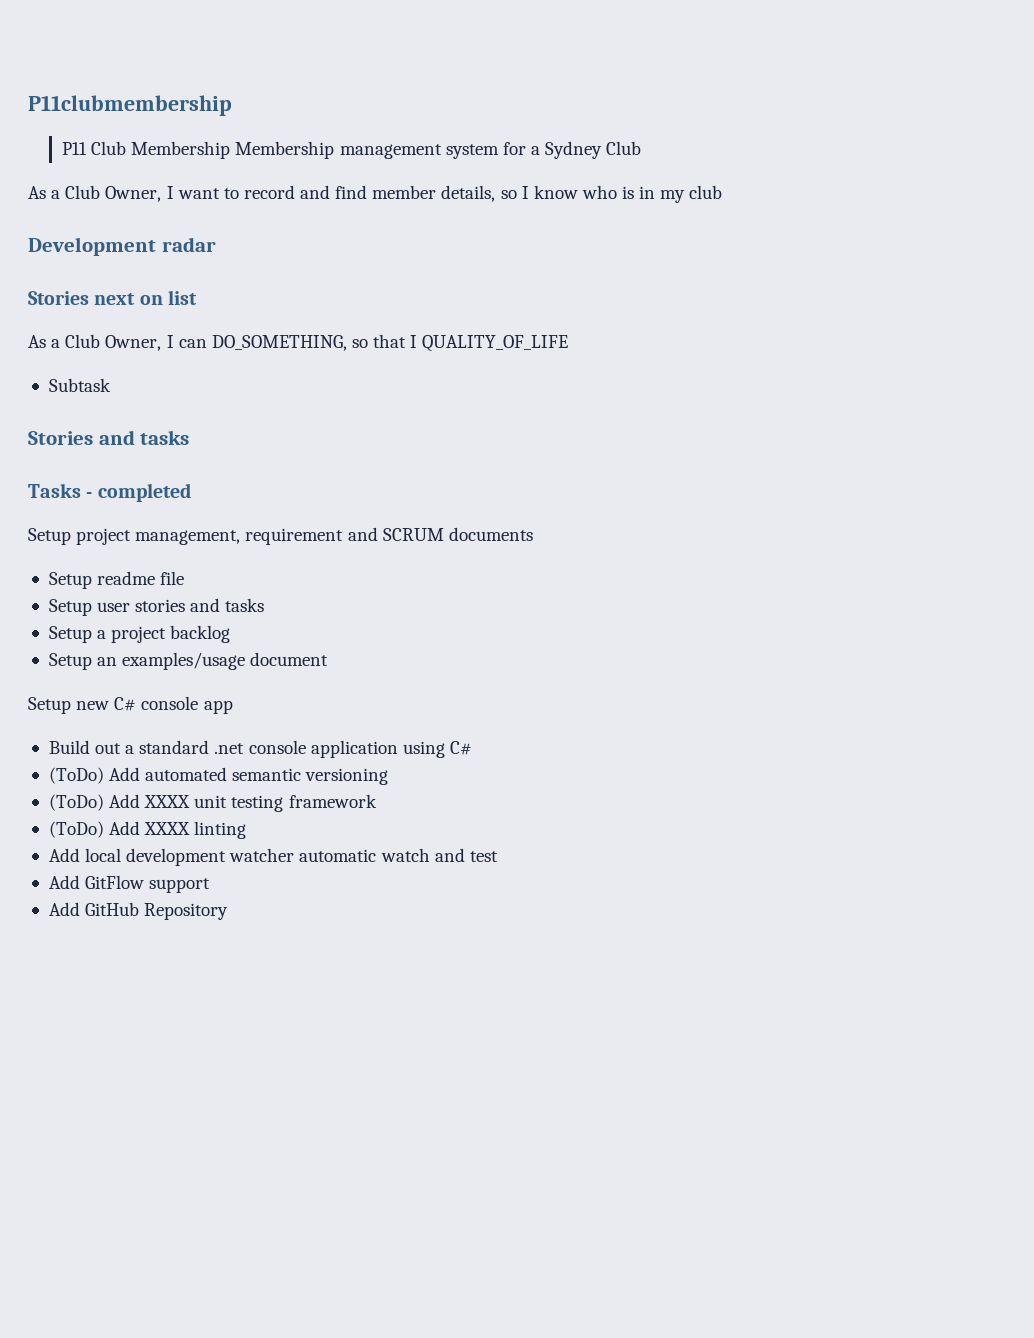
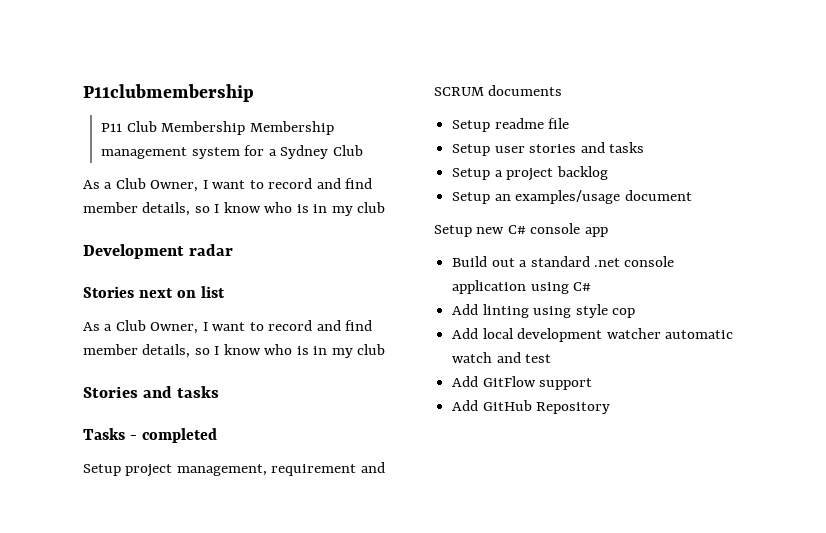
  Stories next on list
- As a Club Owner, I can DO_SOMETHING, so that I QUALITY_OF_LIFE
- Subtask
+ As a Club Owner, I want to record and find member details, so I know who is in my club
- (ToDo) Add automated semantic versioning
- (ToDo) Add XXXX unit testing framework
- (ToDo) Add XXXX linting
+ Add linting using style cop

